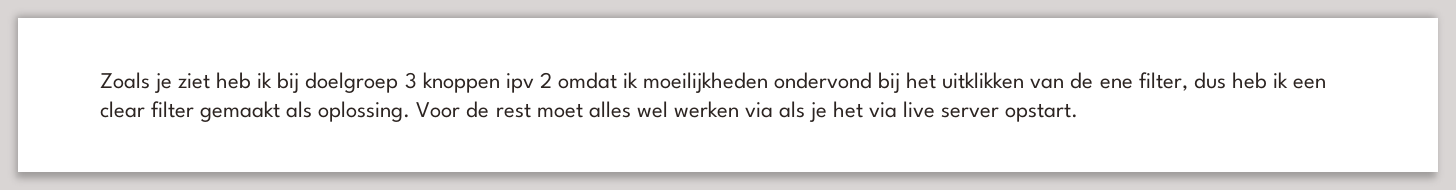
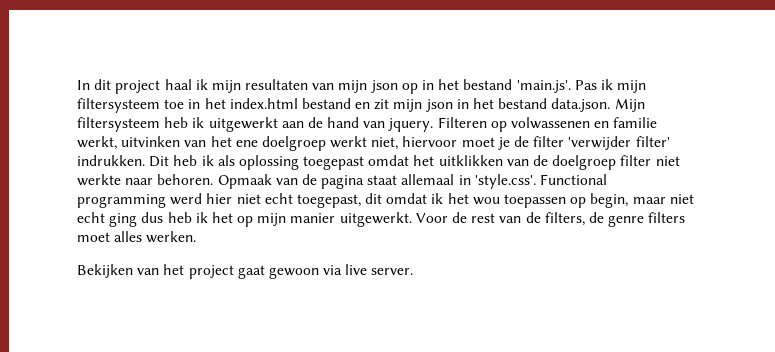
- Zoals je ziet heb ik bij doelgroep 3 knoppen ipv 2 omdat ik moeilijkheden ondervond bij het uitklikken van de ene filter, dus heb ik een clear filter gemaakt als oplossing. Voor de rest moet alles wel werken via als je het via live server opstart.
+ In dit project haal ik mijn resultaten van mijn json op in het bestand 'main.js'. Pas ik mijn filtersysteem toe in het index.html bestand en zit mijn json in het bestand data.json. Mijn filtersysteem heb ik uitgewerkt aan de hand van jquery. Filteren op volwassenen en familie werkt, uitvinken van het ene doelgroep werkt niet, hiervoor moet je de filter 'verwijder filter' indrukken. Dit heb ik als oplossing toegepast omdat het uitklikken van de doelgroep filter niet werkte naar behoren. Opmaak van de pagina staat allemaal in 'style.css'. Functional programming werd hier niet echt toegepast, dit omdat ik het wou toepassen op begin, maar niet echt ging dus heb ik het op mijn manier uitgewerkt. Voor de rest van de filters, de genre filters moet alles werken.
+ Bekijken van het project gaat gewoon via live server.

